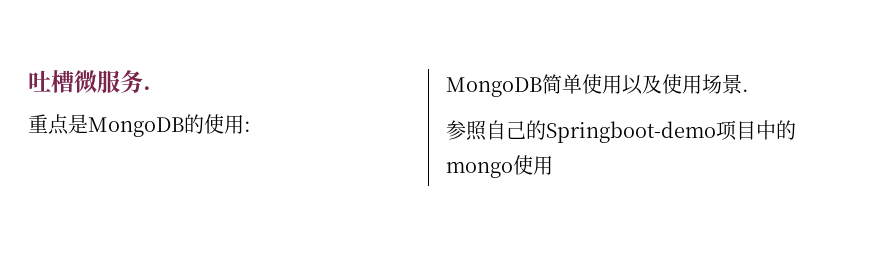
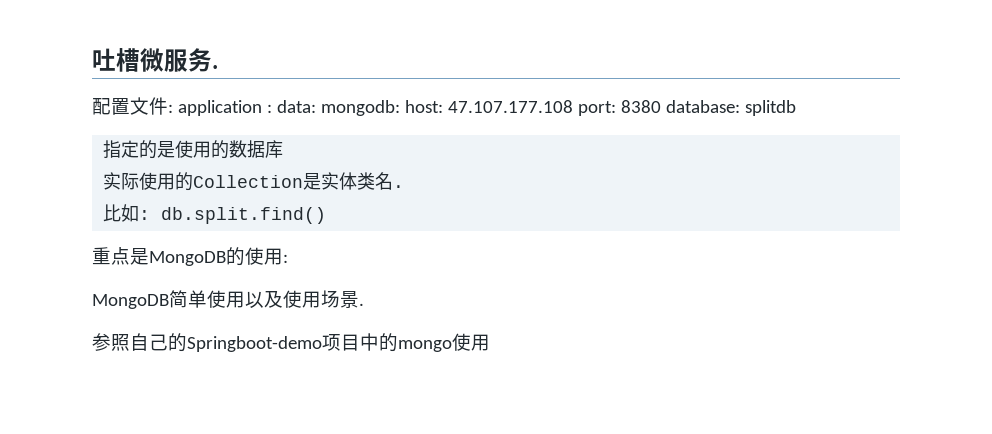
+ 配置文件: application : data: mongodb: host: 47.107.177.108 port: 8380 database: splitdb
+ 指定的是使用的数据库
+ 实际使用的Collection是实体类名.
+ 比如: db.split.find()

